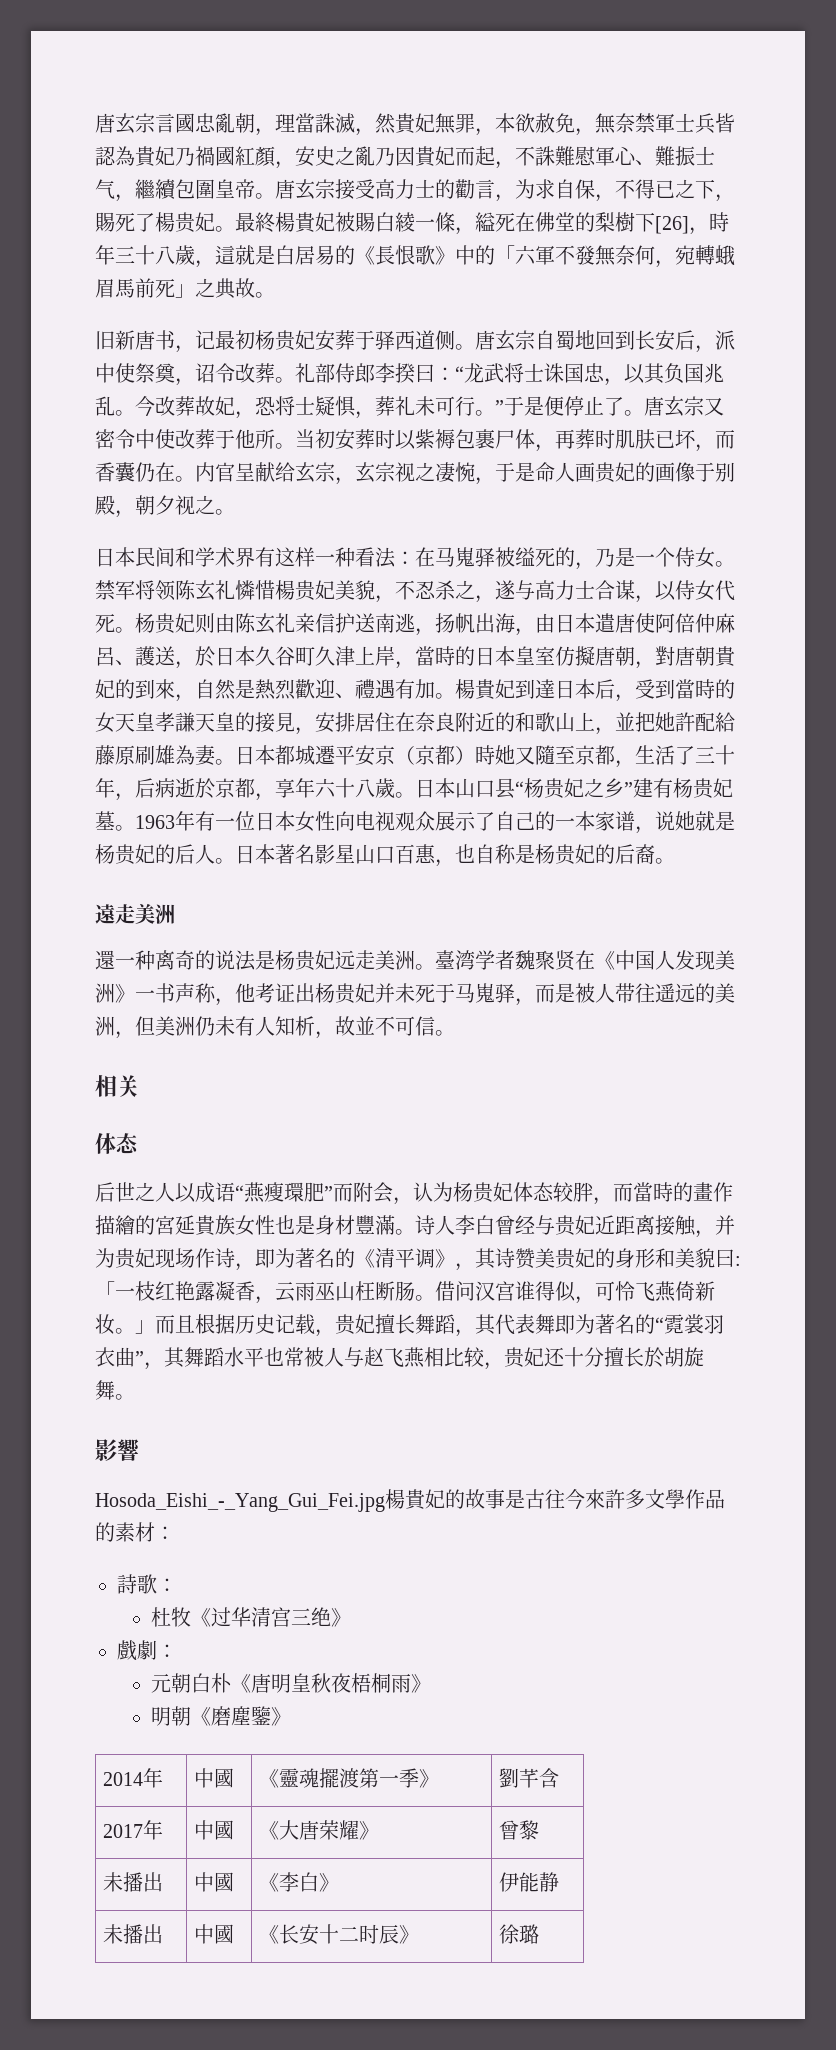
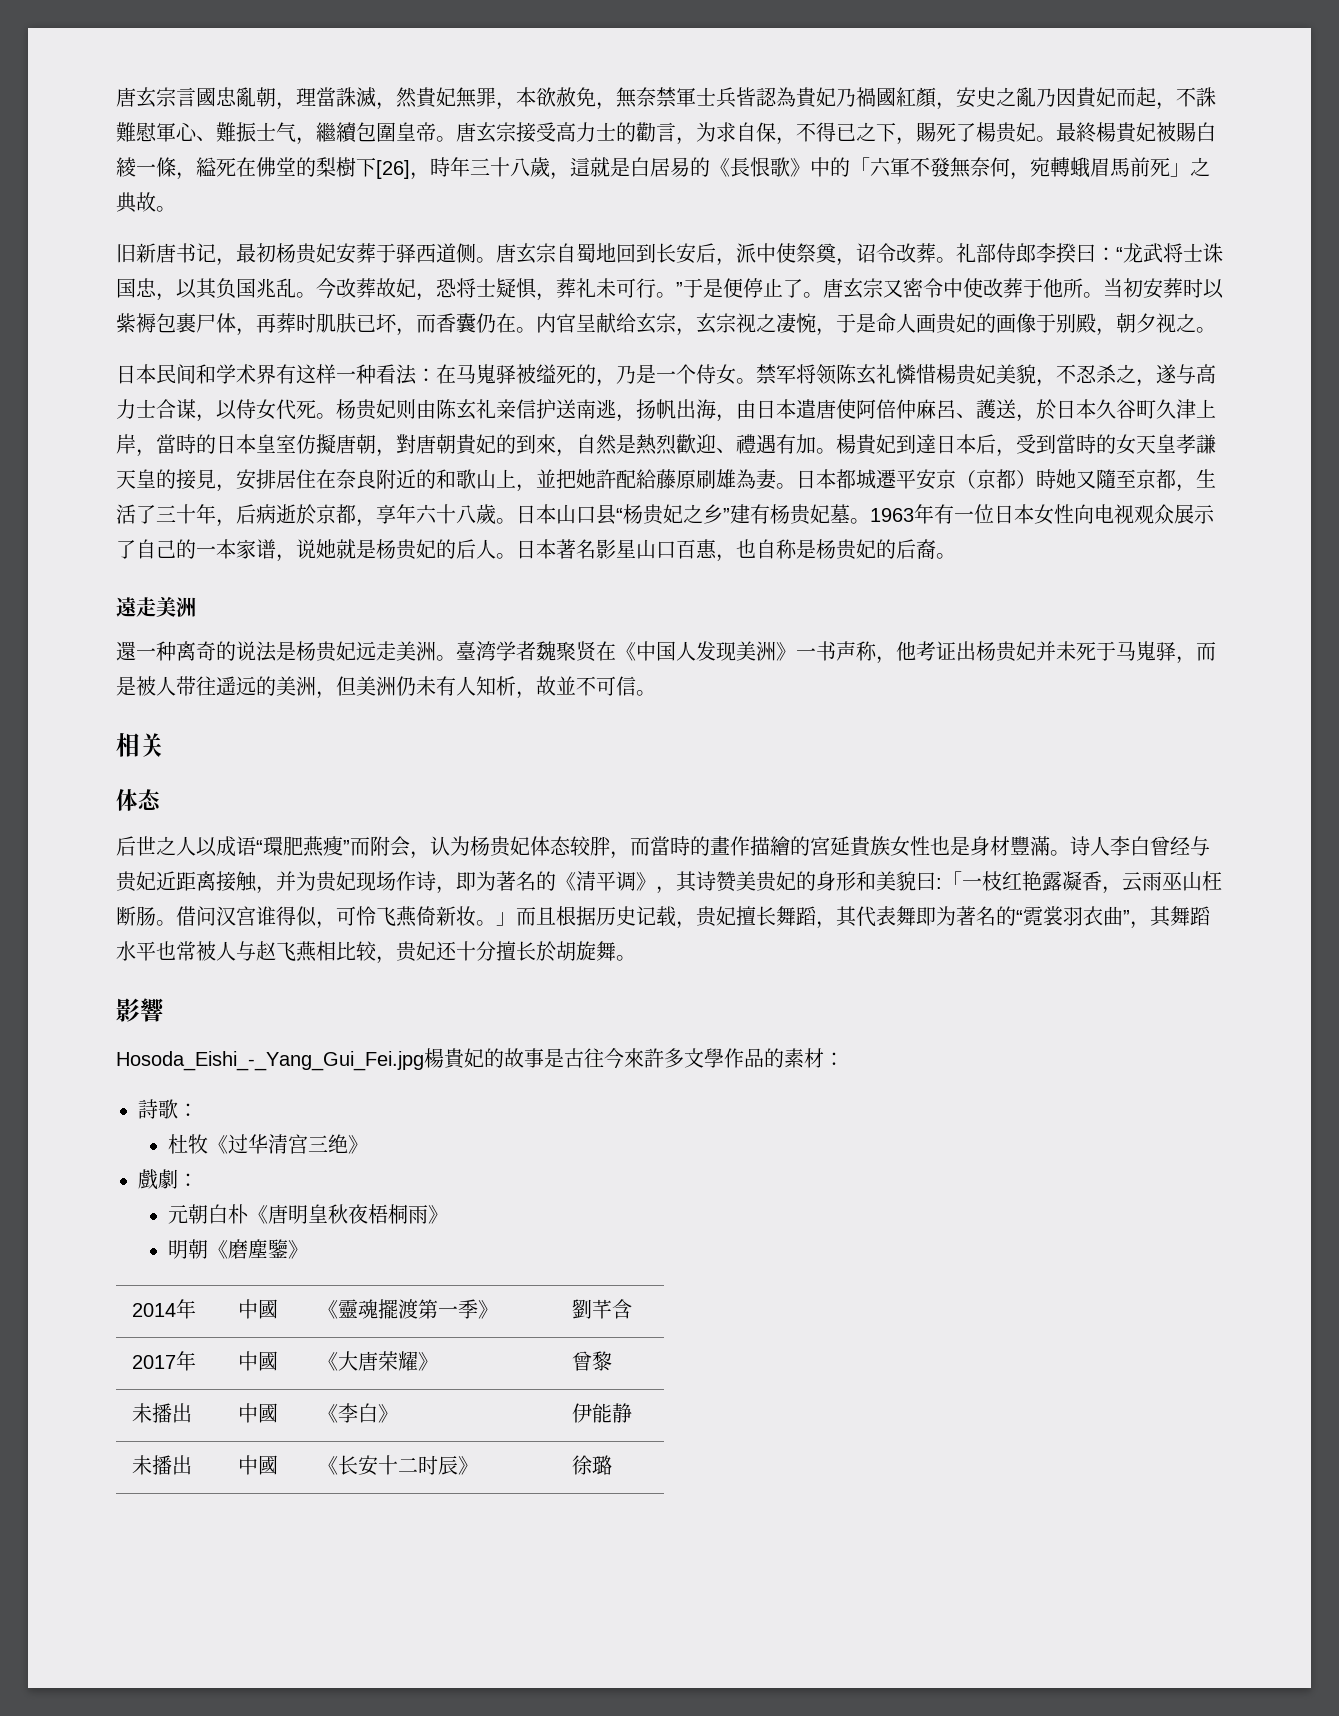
- 旧新唐书，记最初杨贵妃安葬于驿西道侧。
+ 旧新唐书记，最初杨贵妃安葬于驿西道侧。
- 后世之人以成语“燕瘦環肥”而附会，认为杨贵妃体态较胖，而當時的畫作描繪的宮延貴族女性也是身材豐滿。
+ 后世之人以成语“環肥燕瘦”而附会，认为杨贵妃体态较胖，而當時的畫作描繪的宮延貴族女性也是身材豐滿。

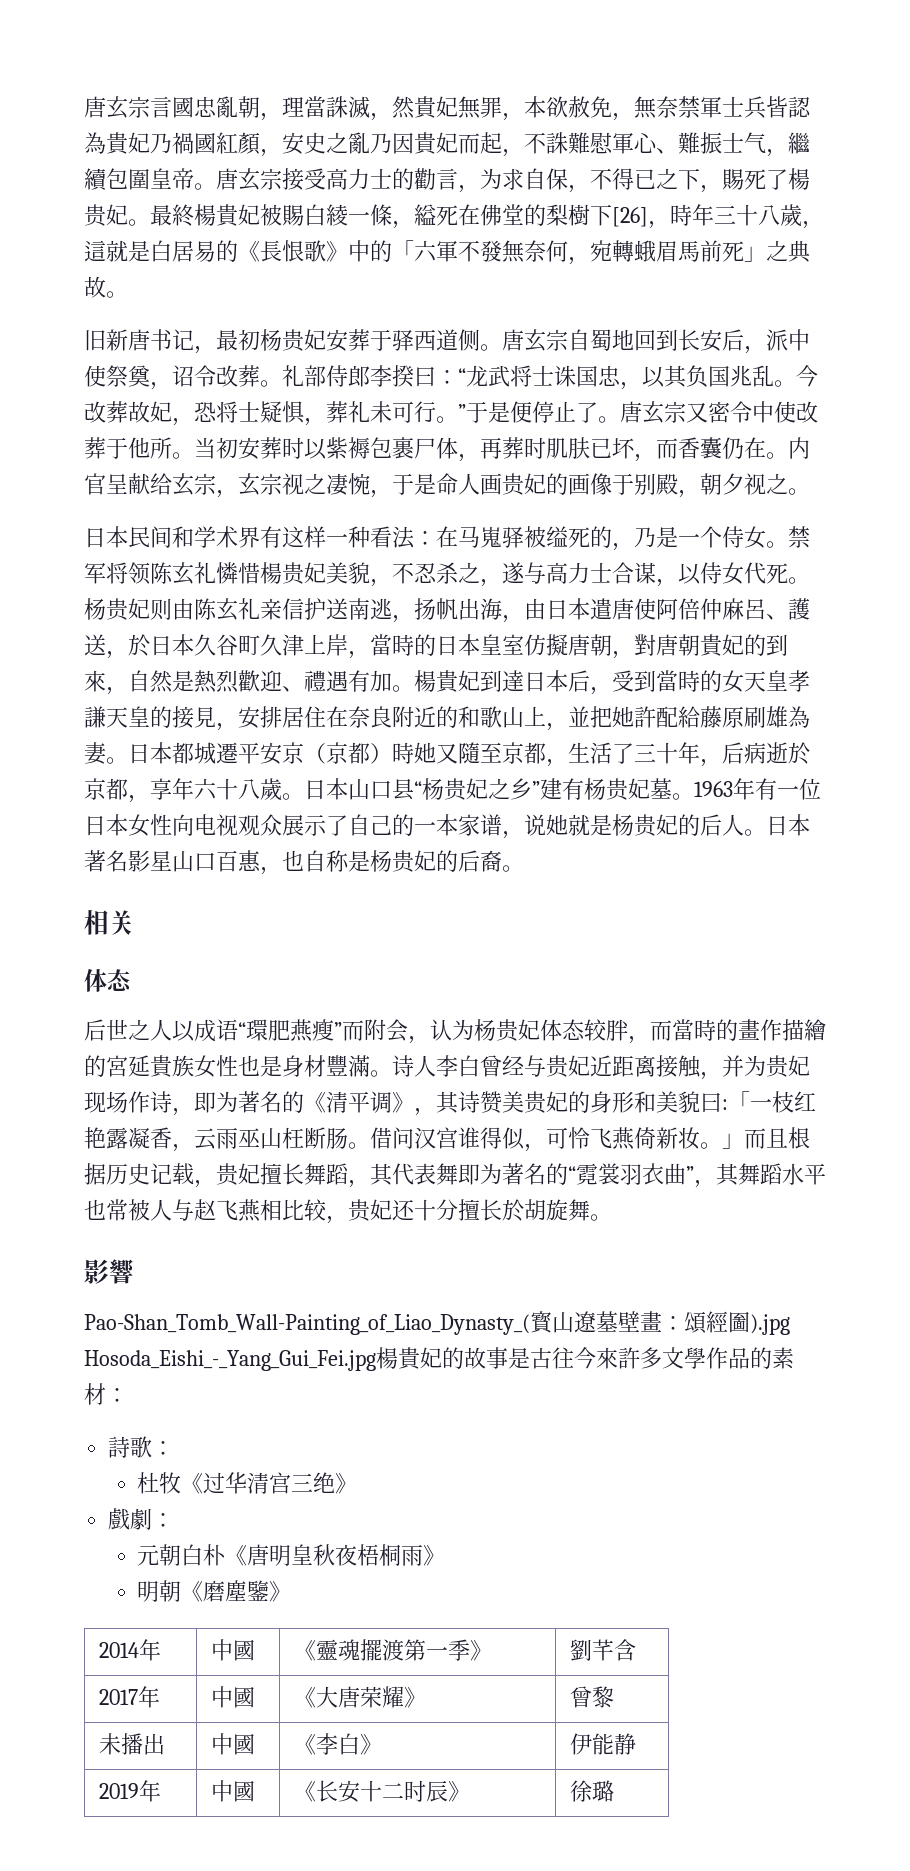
- 遠走美洲
- 還一种离奇的说法是杨贵妃远走美洲。臺湾学者魏聚贤在《中国人发现美洲》一书声称，他考证出杨贵妃并未死于马嵬驿，而是被人带往遥远的美洲，但美洲仍未有人知析，故並不可信。
- Hosoda_Eishi_-_Yang_Gui_Fei.jpg楊貴妃的故事是古往今來許多文學作品的素材：
+ Pao-Shan_Tomb_Wall-Painting_of_Liao_Dynasty_(寳山遼墓壁畫：頌經圗).jpg Hosoda_Eishi_-_Yang_Gui_Fei.jpg楊貴妃的故事是古往今來許多文學作品的素材：
- 未播出 | 中國 | 《长安十二时辰》 | 徐璐
+ 2019年 | 中國 | 《长安十二时辰》 | 徐璐

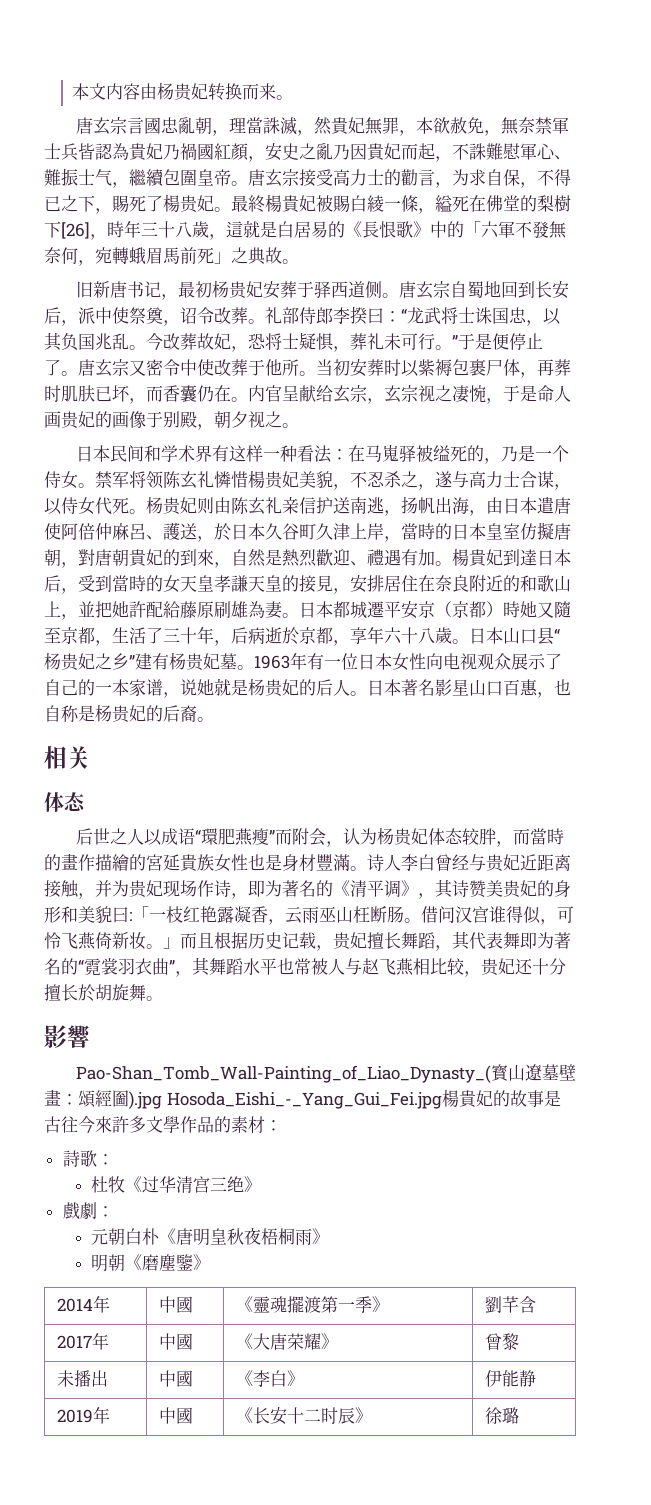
+ 本文内容由杨贵妃转换而来。

